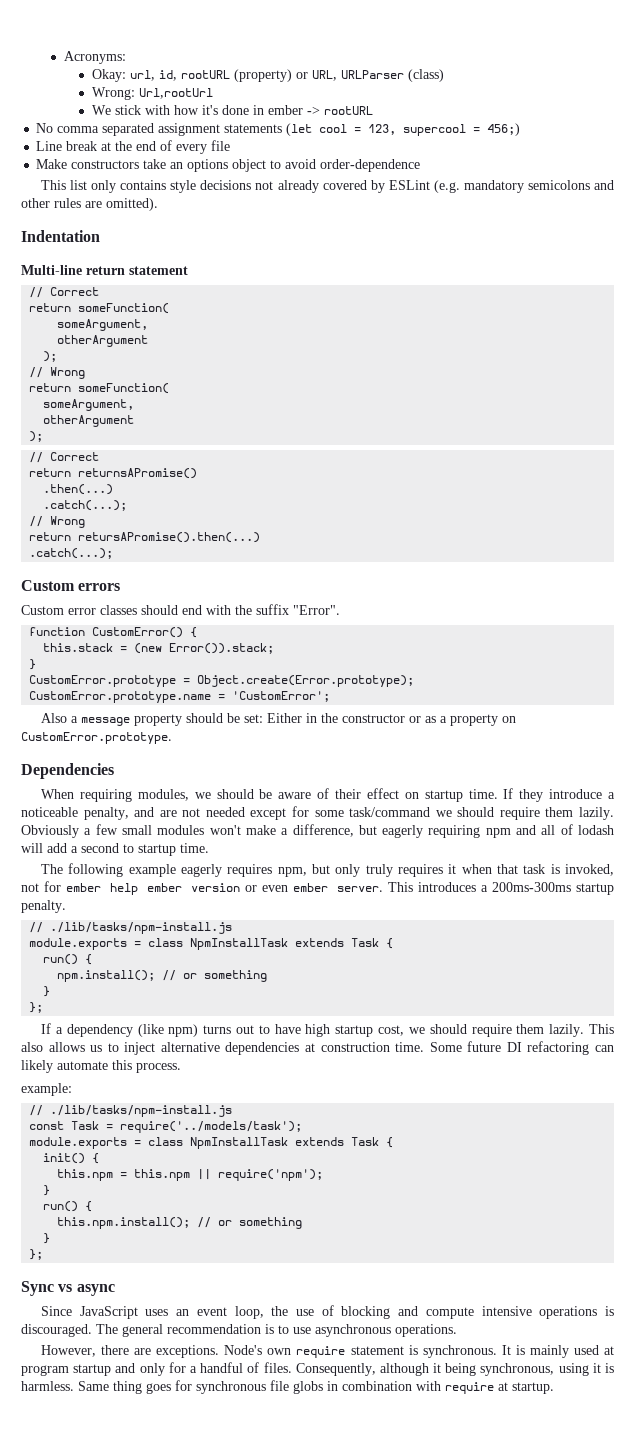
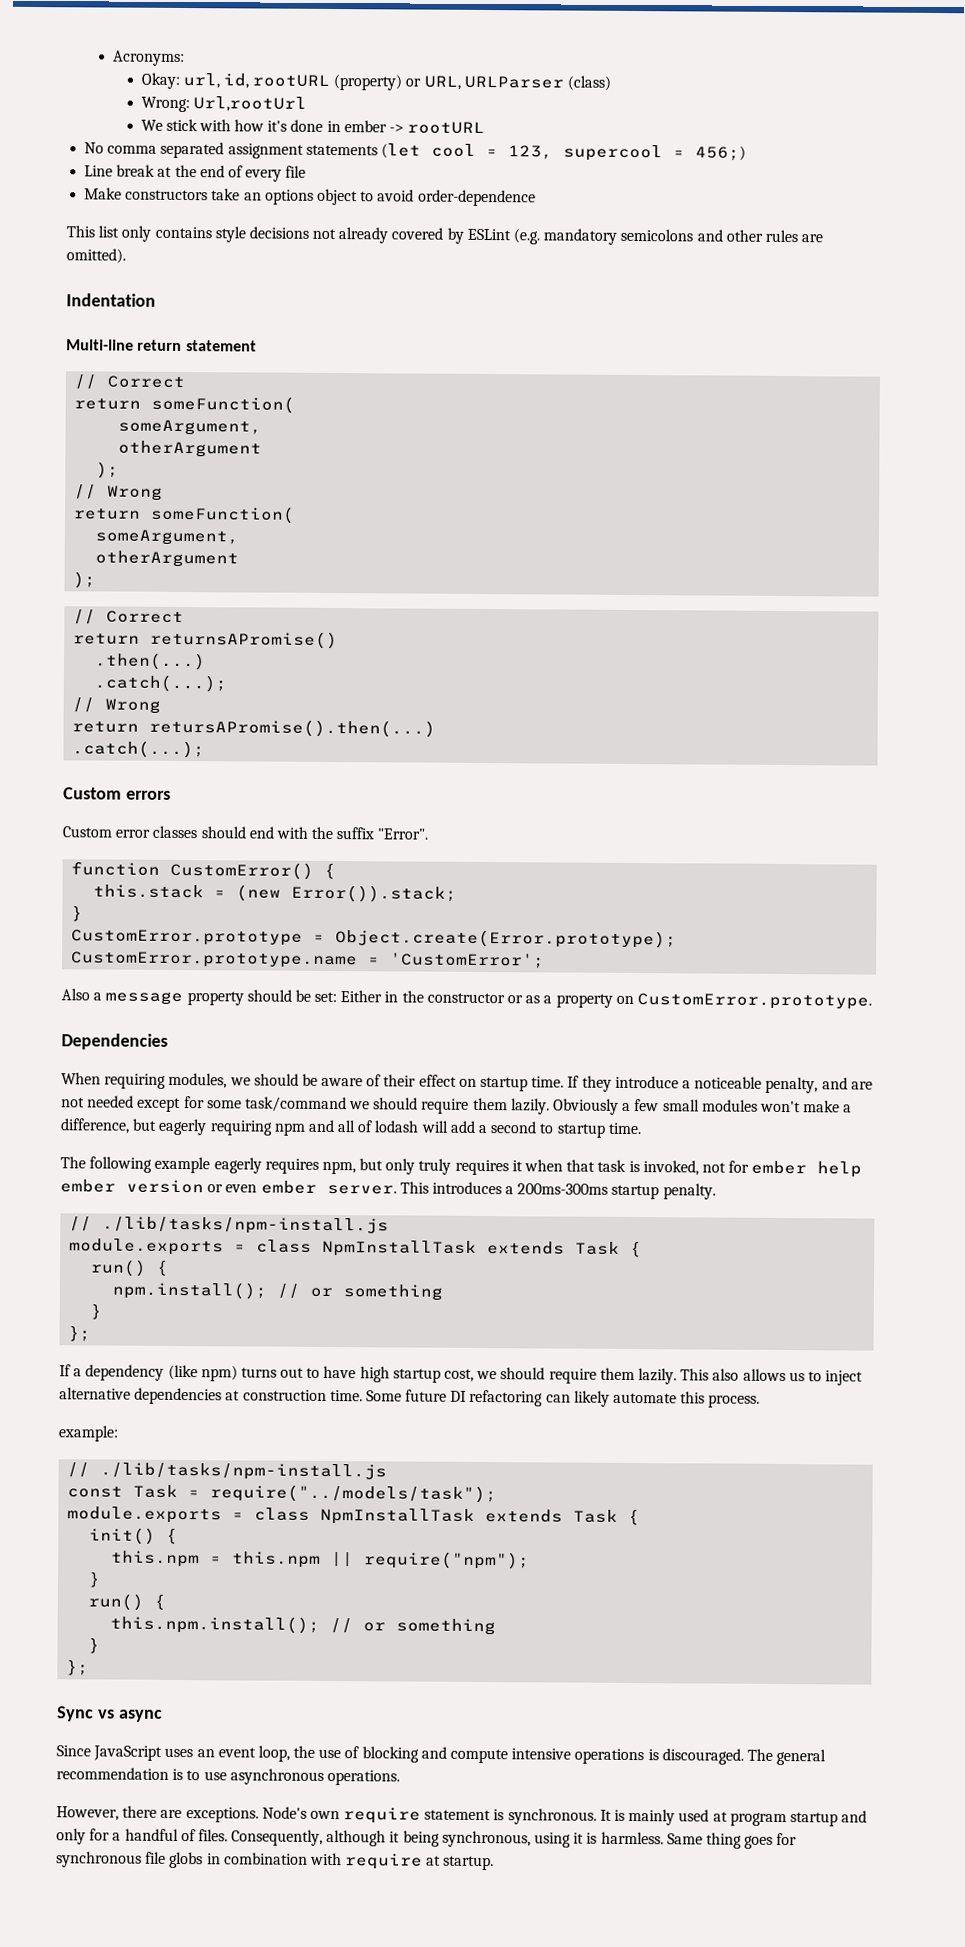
- const Task = require('../models/task');
+ const Task = require("../models/task");
- this.npm = this.npm || require('npm');
+ this.npm = this.npm || require("npm");

